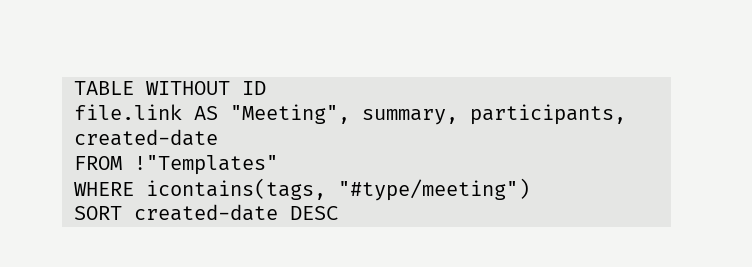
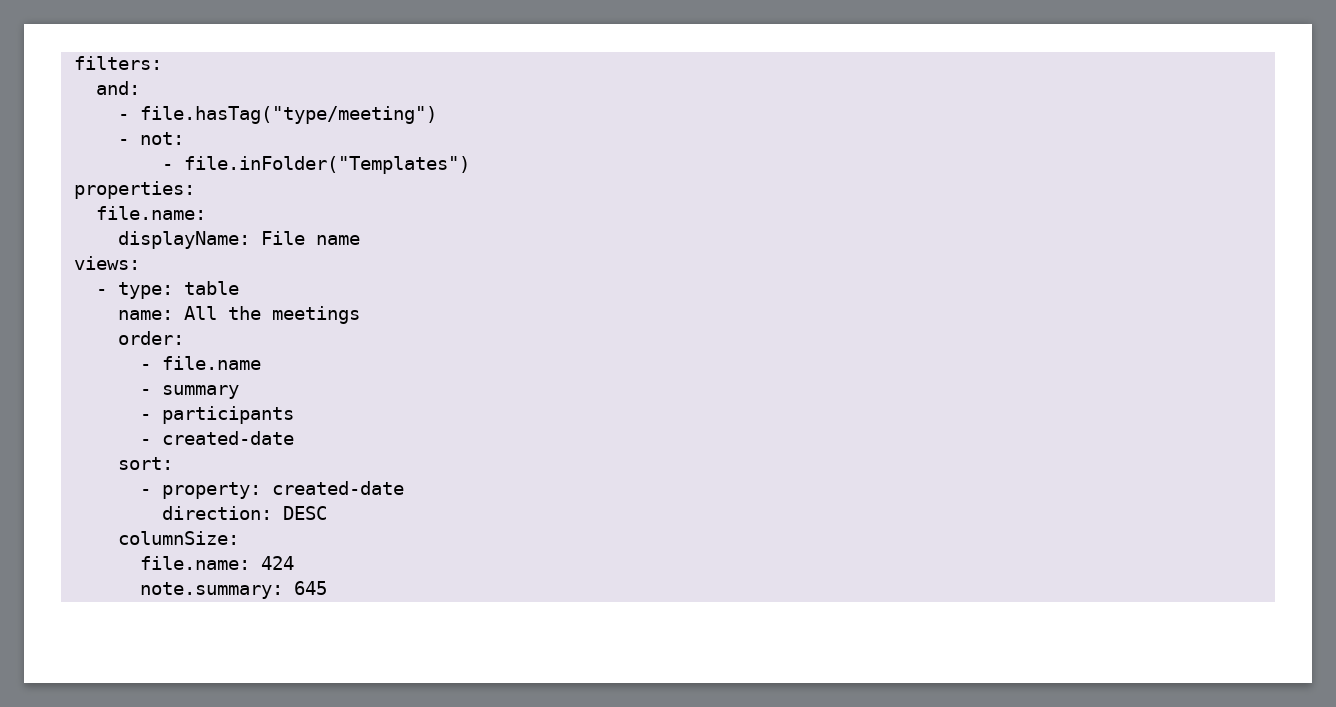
- TABLE WITHOUT ID
- file.link AS "Meeting", summary, participants, created-date
- FROM !"Templates"
- WHERE icontains(tags, "#type/meeting")
- SORT created-date DESC
+ filters:
+ and:
+ - file.hasTag("type/meeting")
+ - not:
+ - file.inFolder("Templates")
+ properties:
+ file.name:
+ displayName: File name
+ views:
+ - type: table
+ name: All the meetings
+ order:
+ - file.name
+ - summary
+ - participants
+ - created-date
+ sort:
+ - property: created-date
+ direction: DESC
+ columnSize:
+ file.name: 424
+ note.summary: 645

